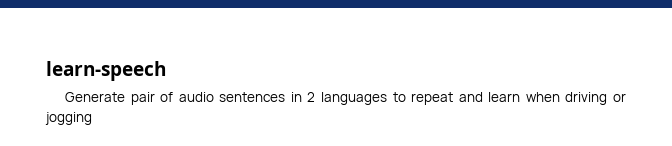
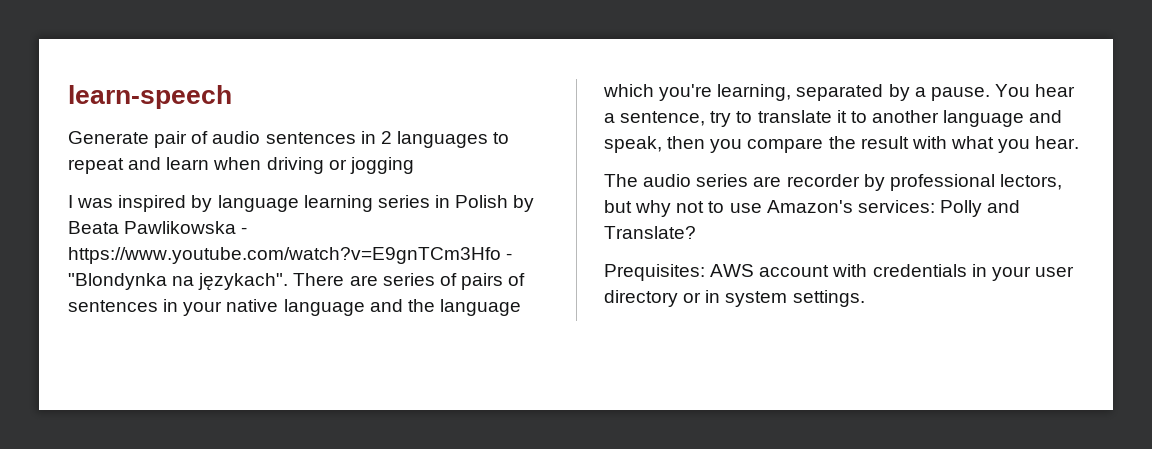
+ I was inspired by language learning series in Polish by Beata Pawlikowska - https://www.youtube.com/watch?v=E9gnTCm3Hfo - "Blondynka na językach". There are series of pairs of sentences in your native language and the language which you're learning, separated by a pause. You hear a sentence, try to translate it to another language and speak, then you compare the result with what you hear.
+ The audio series are recorder by professional lectors, but why not to use Amazon's services: Polly and Translate?
+ Prequisites: AWS account with credentials in your user directory or in system settings.

